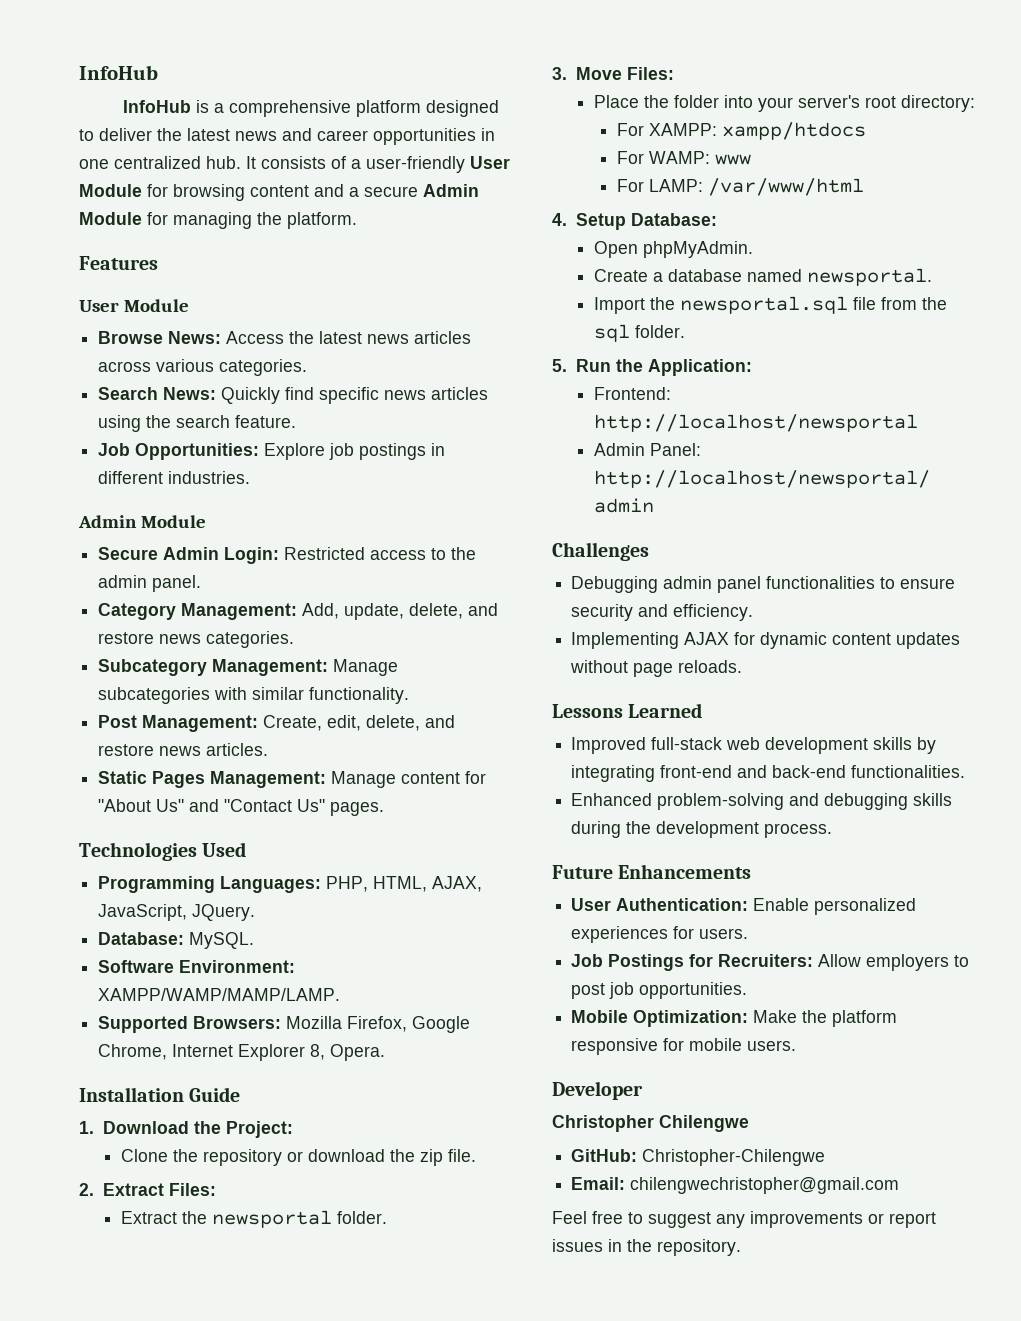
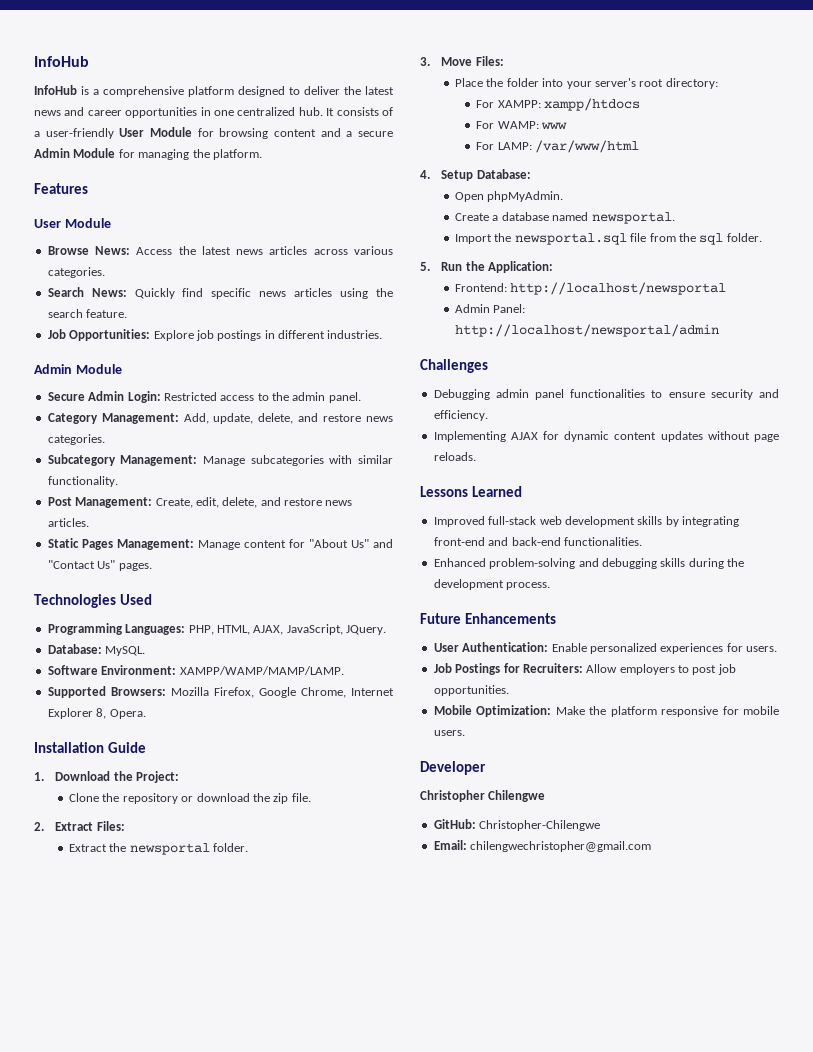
- Feel free to suggest any improvements or report issues in the repository.

